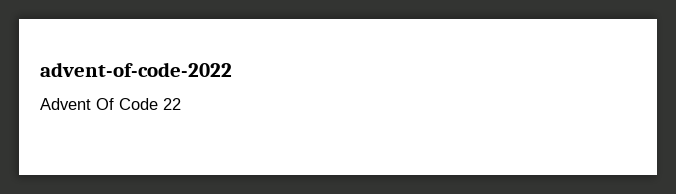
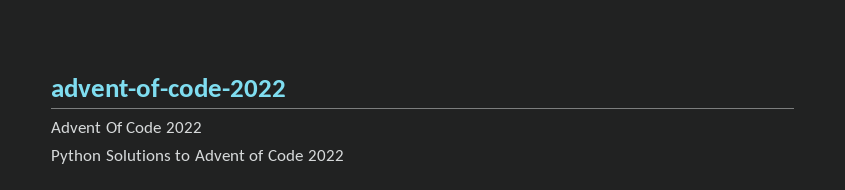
- Advent Of Code 22
+ Advent Of Code 2022
+ Python Solutions to Advent of Code 2022

